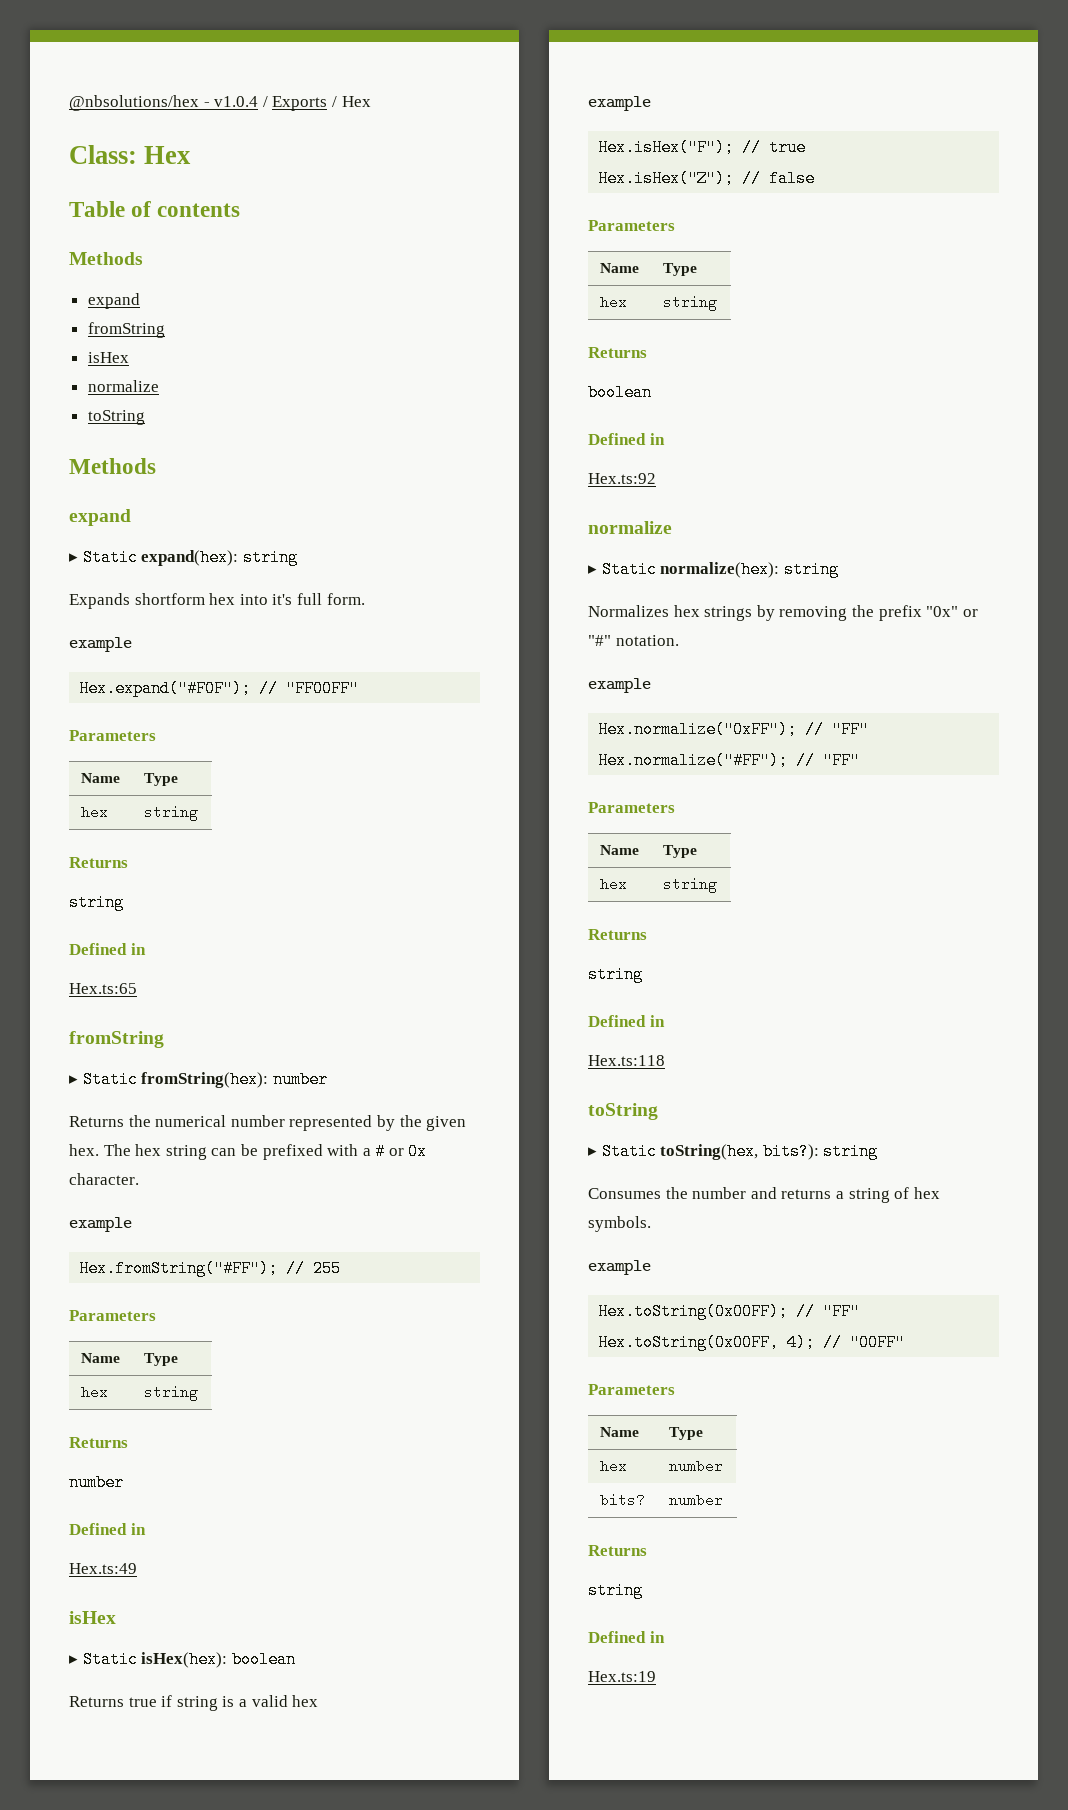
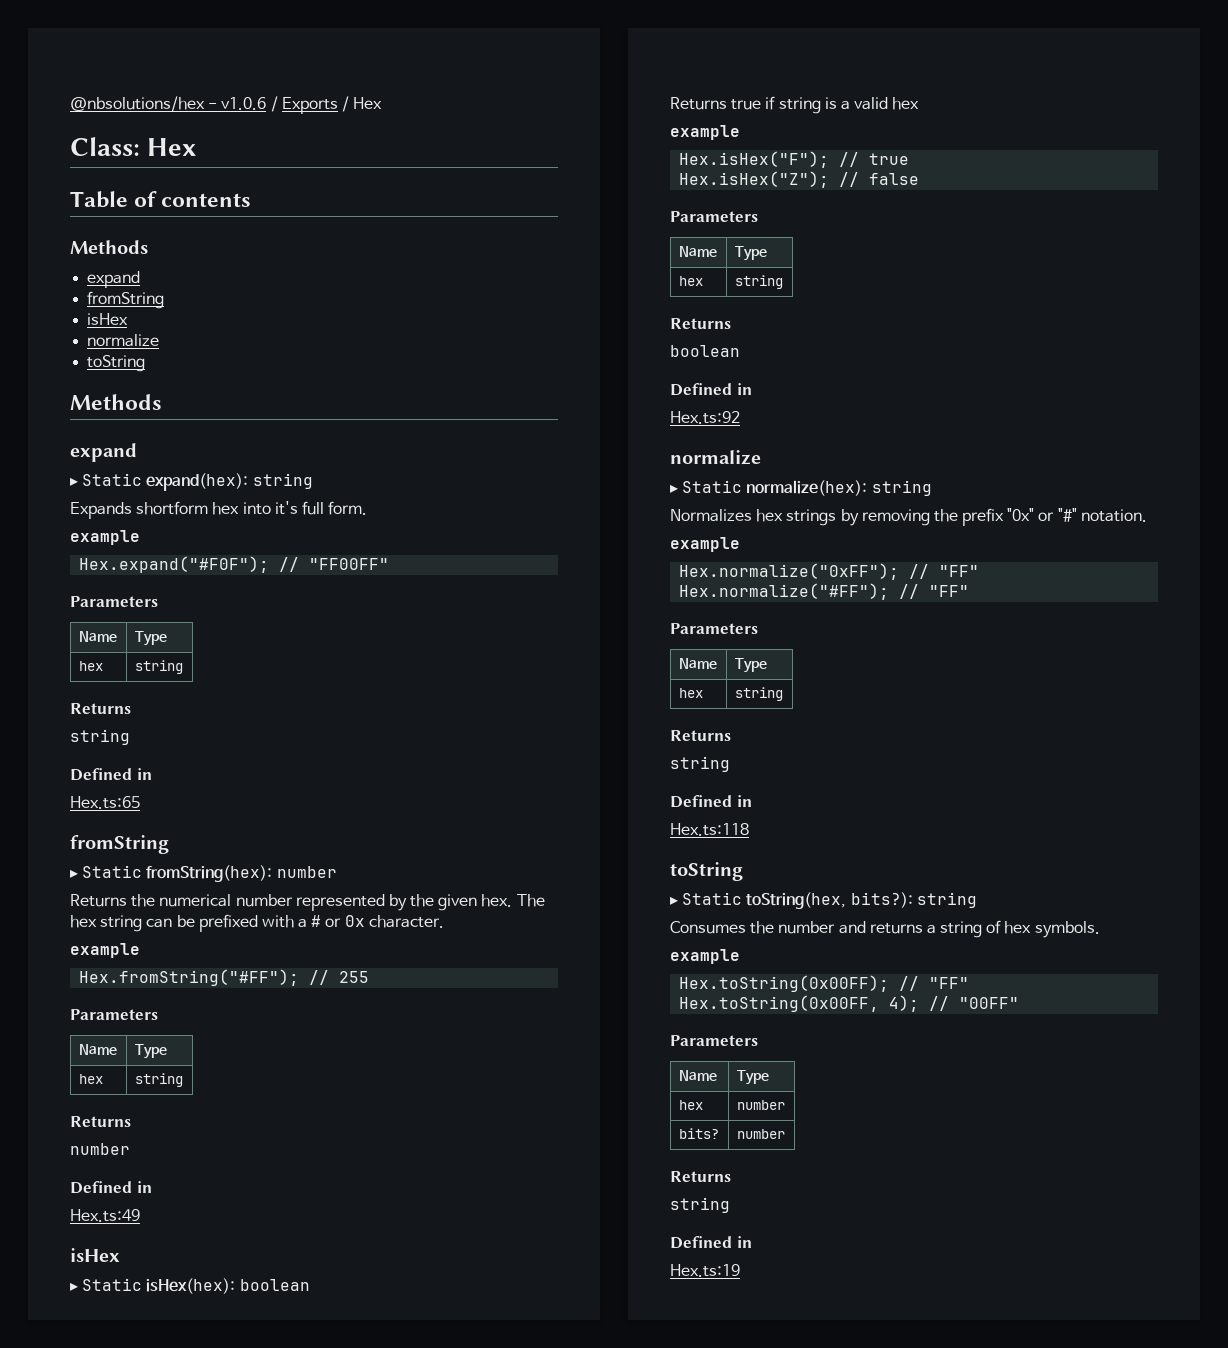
- @nbsolutions/hex - v1.0.4 / Exports / Hex
+ @nbsolutions/hex - v1.0.6 / Exports / Hex

